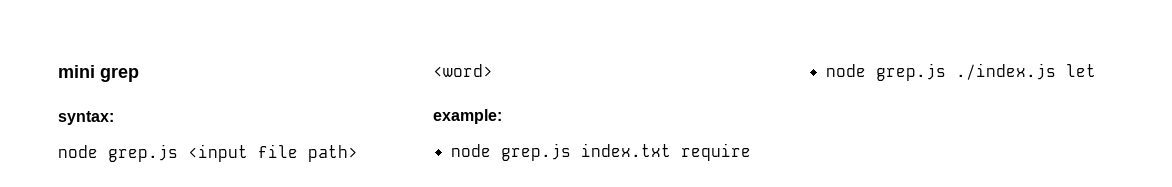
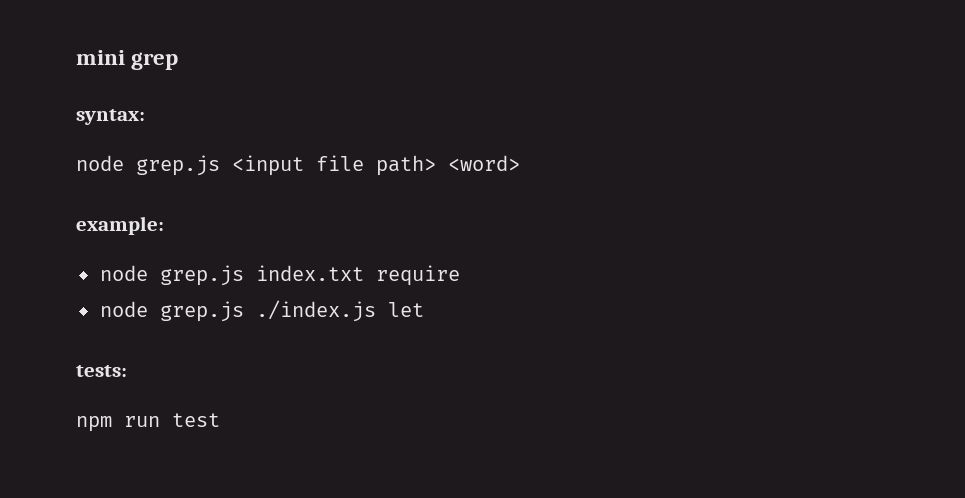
+ tests:
+ npm run test

